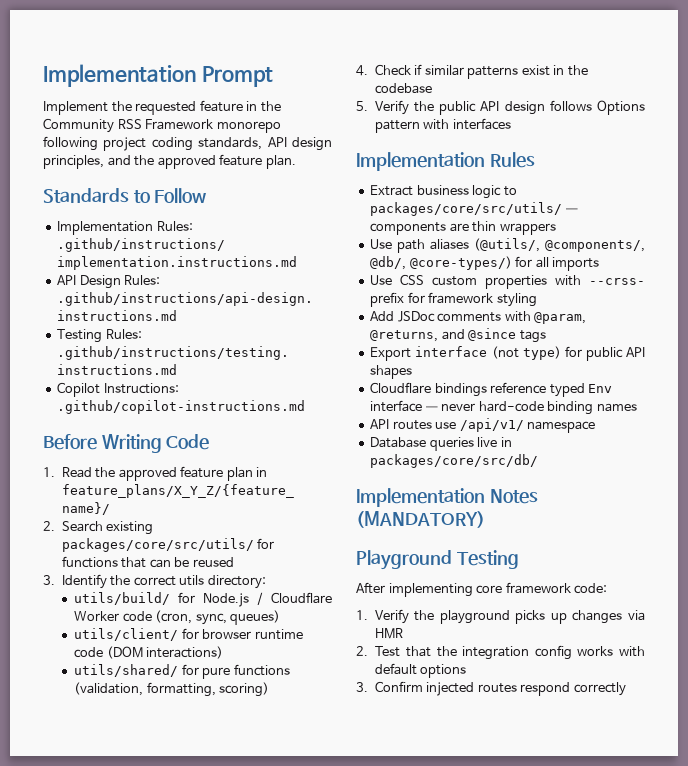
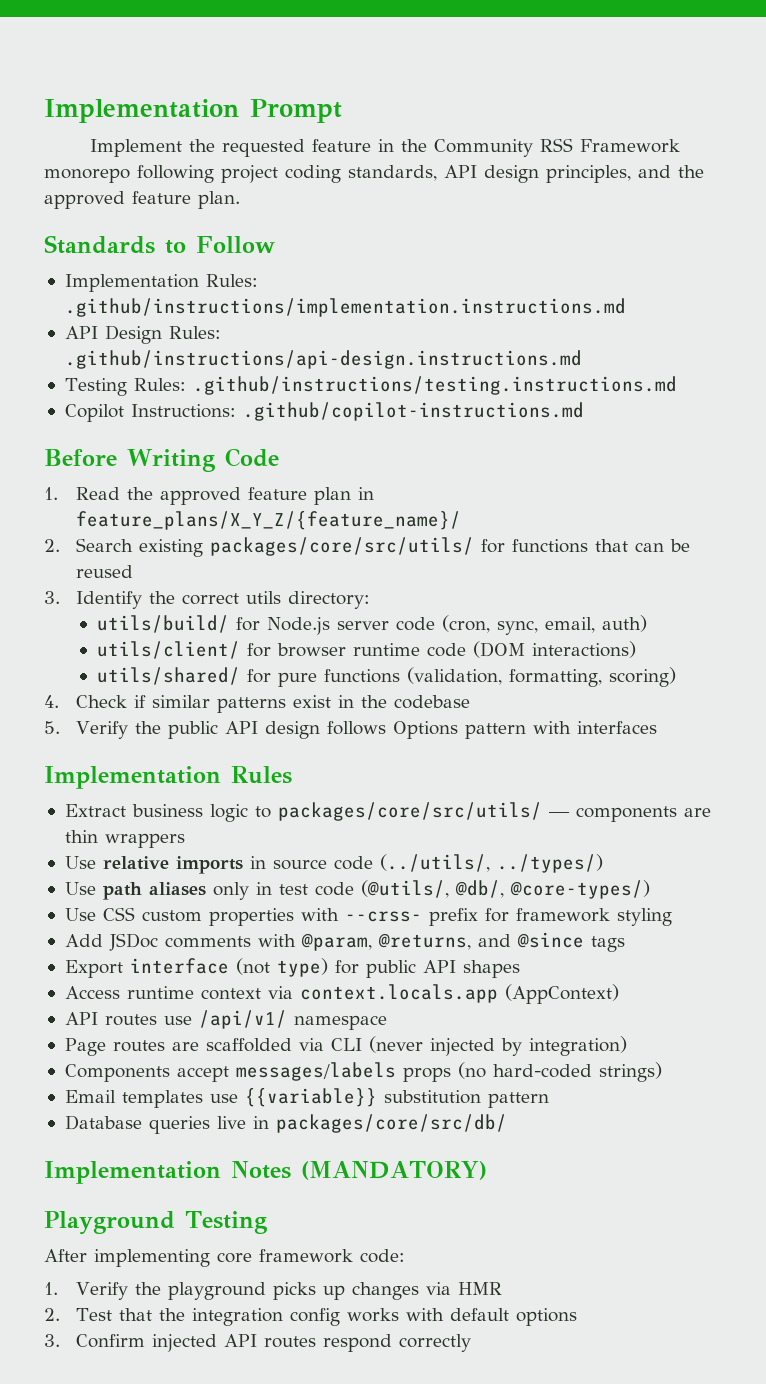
- utils/build/ for Node.js / Cloudflare Worker code (cron, sync, queues)
+ utils/build/ for Node.js server code (cron, sync, email, auth)
- Use path aliases (@utils/, @components/, @db/, @core-types/) for all imports
+ Use relative imports in source code (../utils/, ../types/)
+ Use path aliases only in test code (@utils/, @db/, @core-types/)
- Cloudflare bindings reference typed Env interface — never hard-code binding names
+ Access runtime context via context.locals.app (AppContext)
+ Page routes are scaffolded via CLI (never injected by integration)
+ Components accept messages/labels props (no hard-coded strings)
+ Email templates use {{variable}} substitution pattern
- 3. Confirm injected routes respond correctly
+ 3. Confirm injected API routes respond correctly

